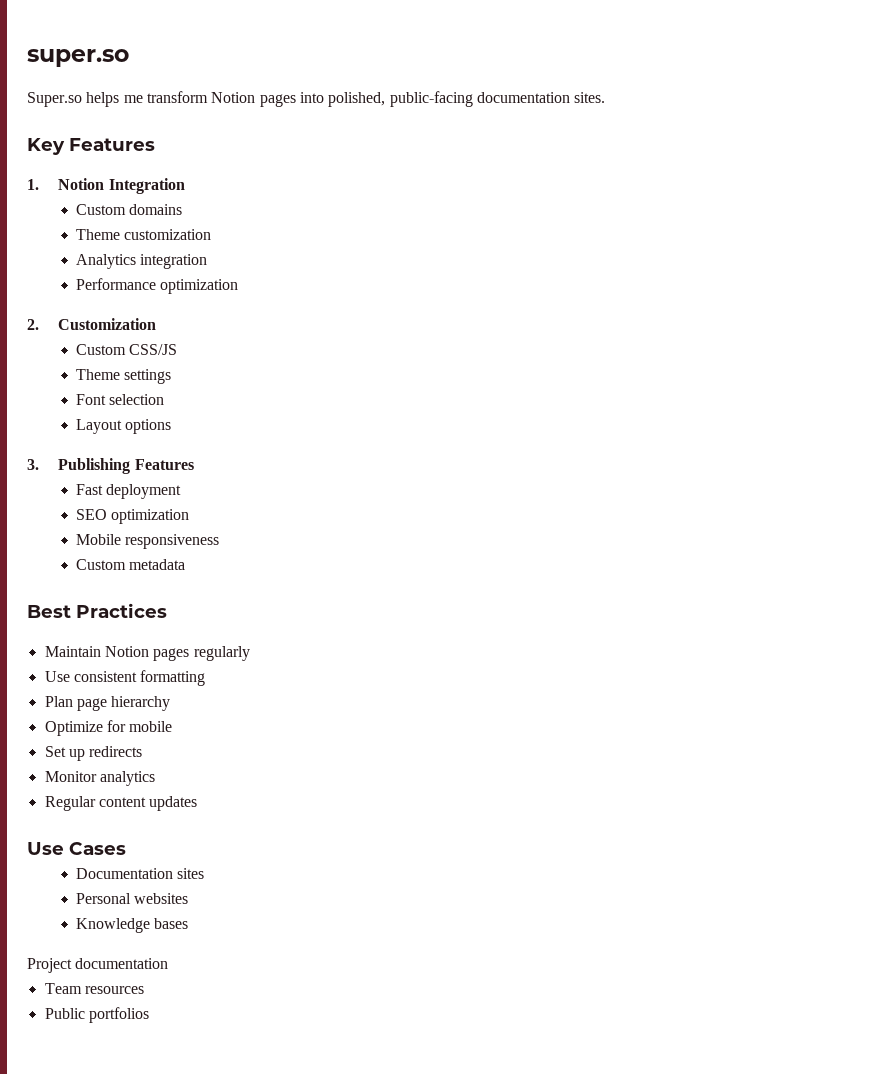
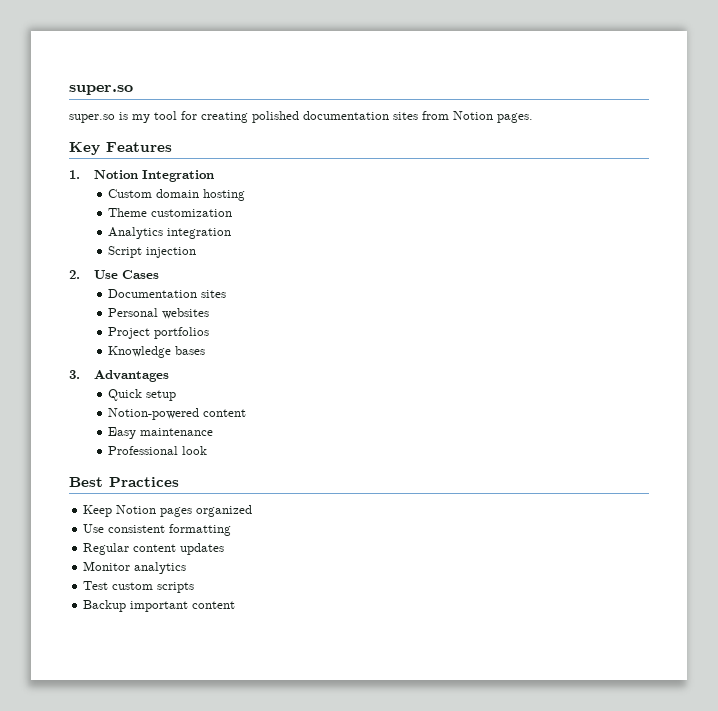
- Super.so helps me transform Notion pages into polished, public-facing documentation sites.
+ super.so is my tool for creating polished documentation sites from Notion pages.
- Custom domains
+ Custom domain hosting
- Performance optimization
+ Script injection
- 2. Customization
- Custom CSS/JS
- Theme settings
- Font selection
- Layout options
- 3. Publishing Features
- Fast deployment
- SEO optimization
- Mobile responsiveness
- Custom metadata
- Best Practices
- Maintain Notion pages regularly
- Use consistent formatting
- Plan page hierarchy
- Optimize for mobile
- Set up redirects
- Monitor analytics
- Regular content updates
- Use Cases
+ 2. Use Cases
+ Project portfolios
- Project documentation
- Team resources
- Public portfolios
+ 3. Advantages
+ Quick setup
+ Notion-powered content
+ Easy maintenance
+ Professional look
+ Best Practices
+ Keep Notion pages organized
+ Use consistent formatting
+ Regular content updates
+ Monitor analytics
+ Test custom scripts
+ Backup important content

